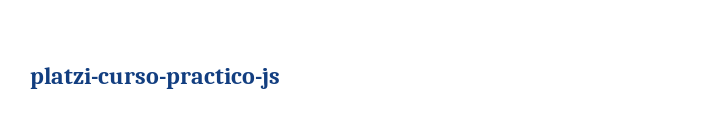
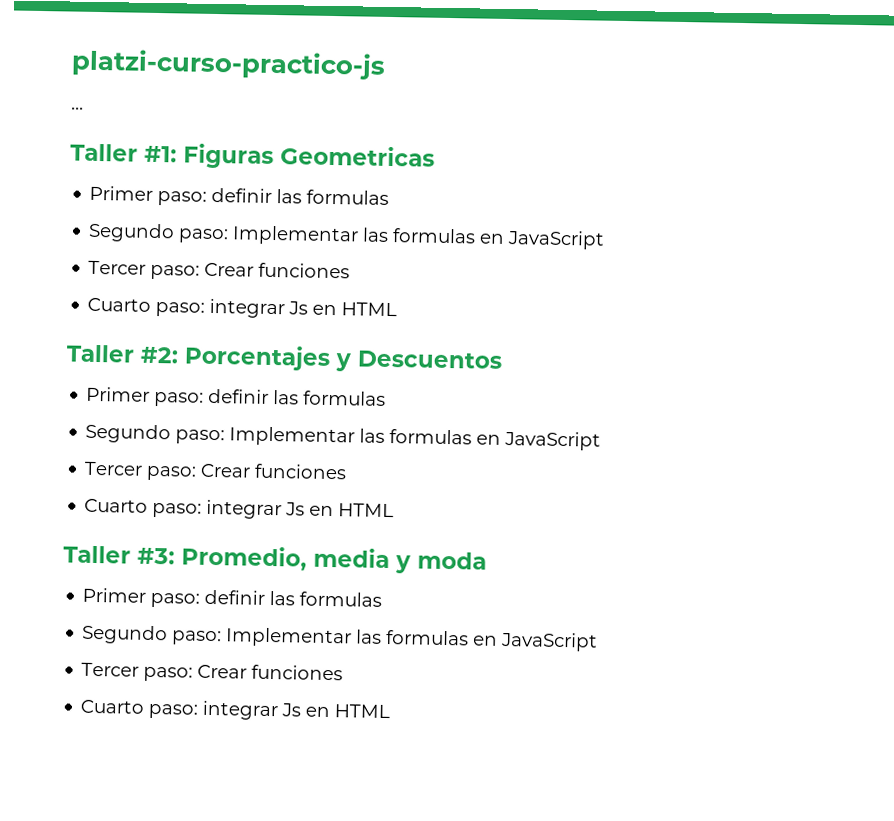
+ ...
+ Taller #1: Figuras Geometricas
+ Primer paso: definir las formulas
+ Segundo paso: Implementar las formulas en JavaScript
+ Tercer paso: Crear funciones
+ Cuarto paso: integrar Js en HTML
+ Taller #2: Porcentajes y Descuentos
+ Primer paso: definir las formulas
+ Segundo paso: Implementar las formulas en JavaScript
+ Tercer paso: Crear funciones
+ Cuarto paso: integrar Js en HTML
+ Taller #3: Promedio, media y moda
+ Primer paso: definir las formulas
+ Segundo paso: Implementar las formulas en JavaScript
+ Tercer paso: Crear funciones
+ Cuarto paso: integrar Js en HTML

